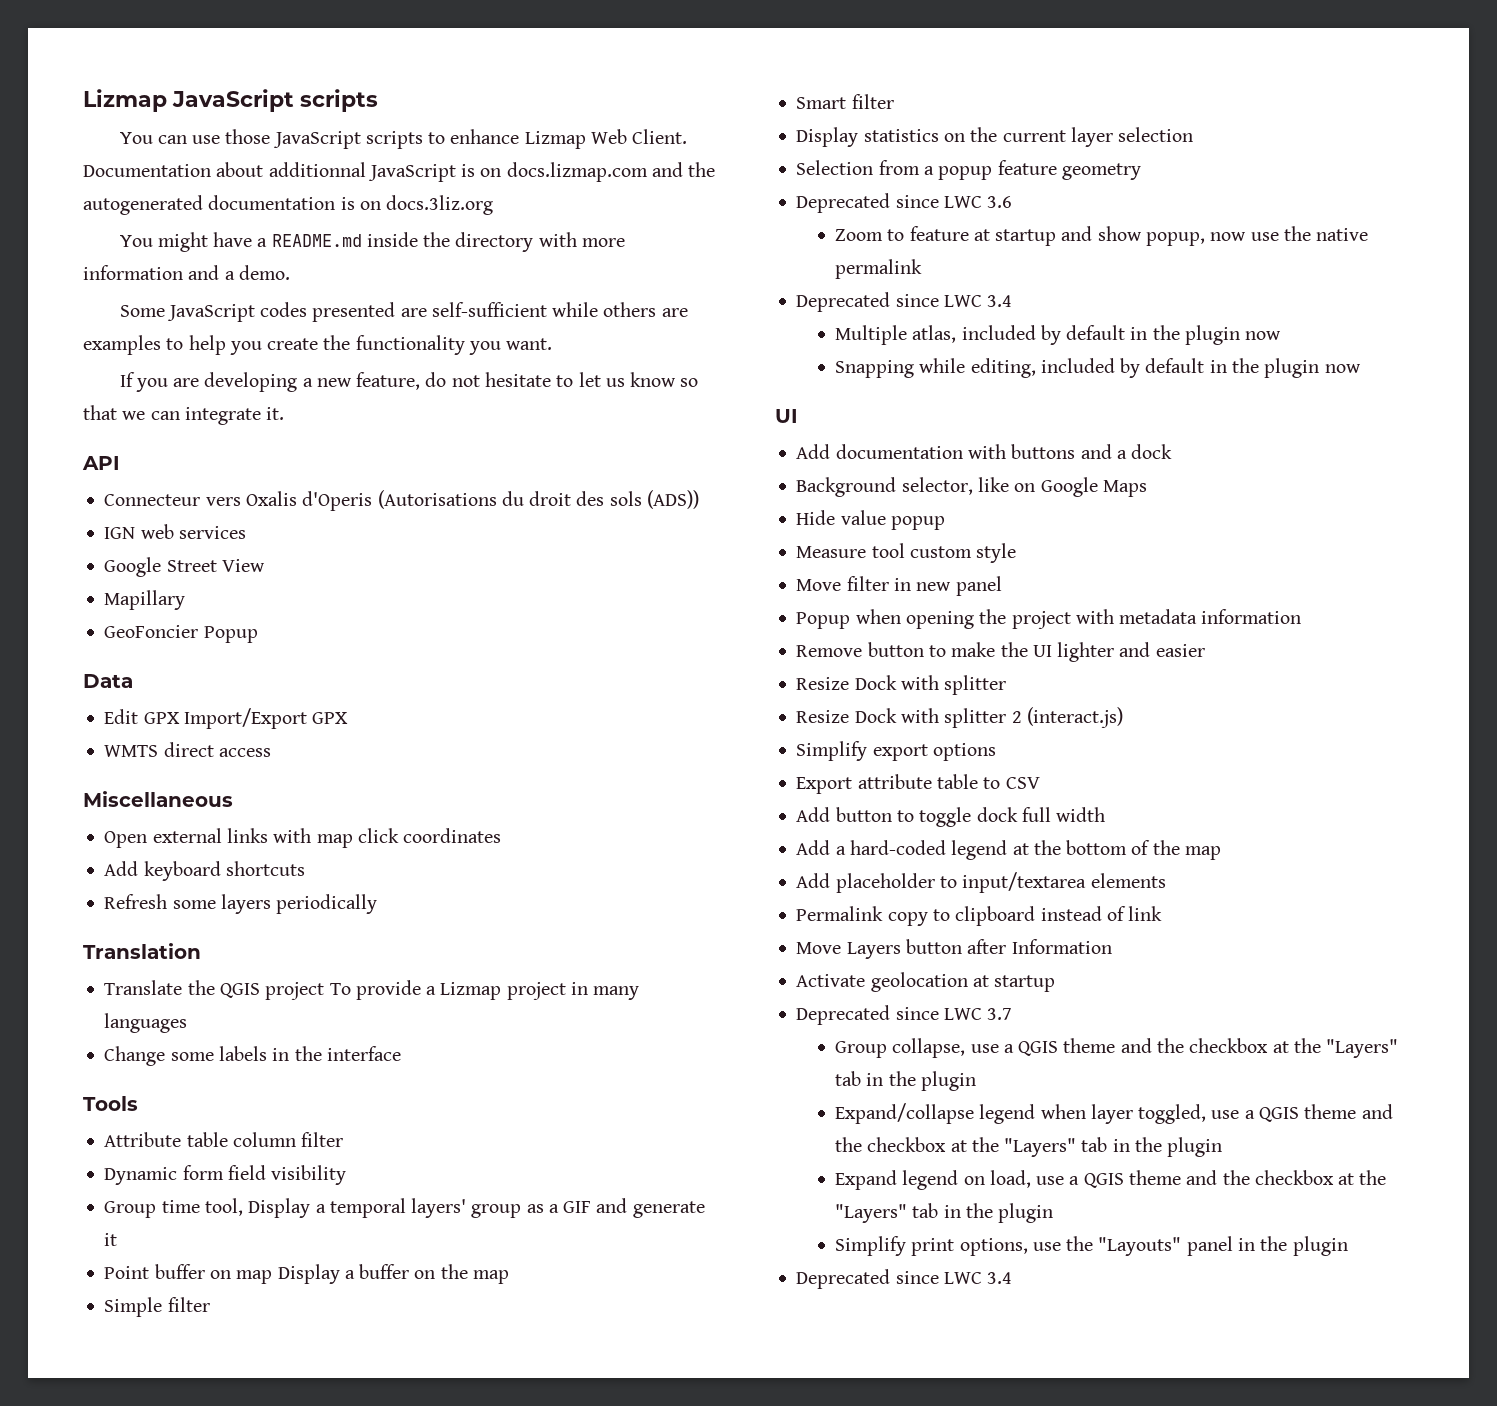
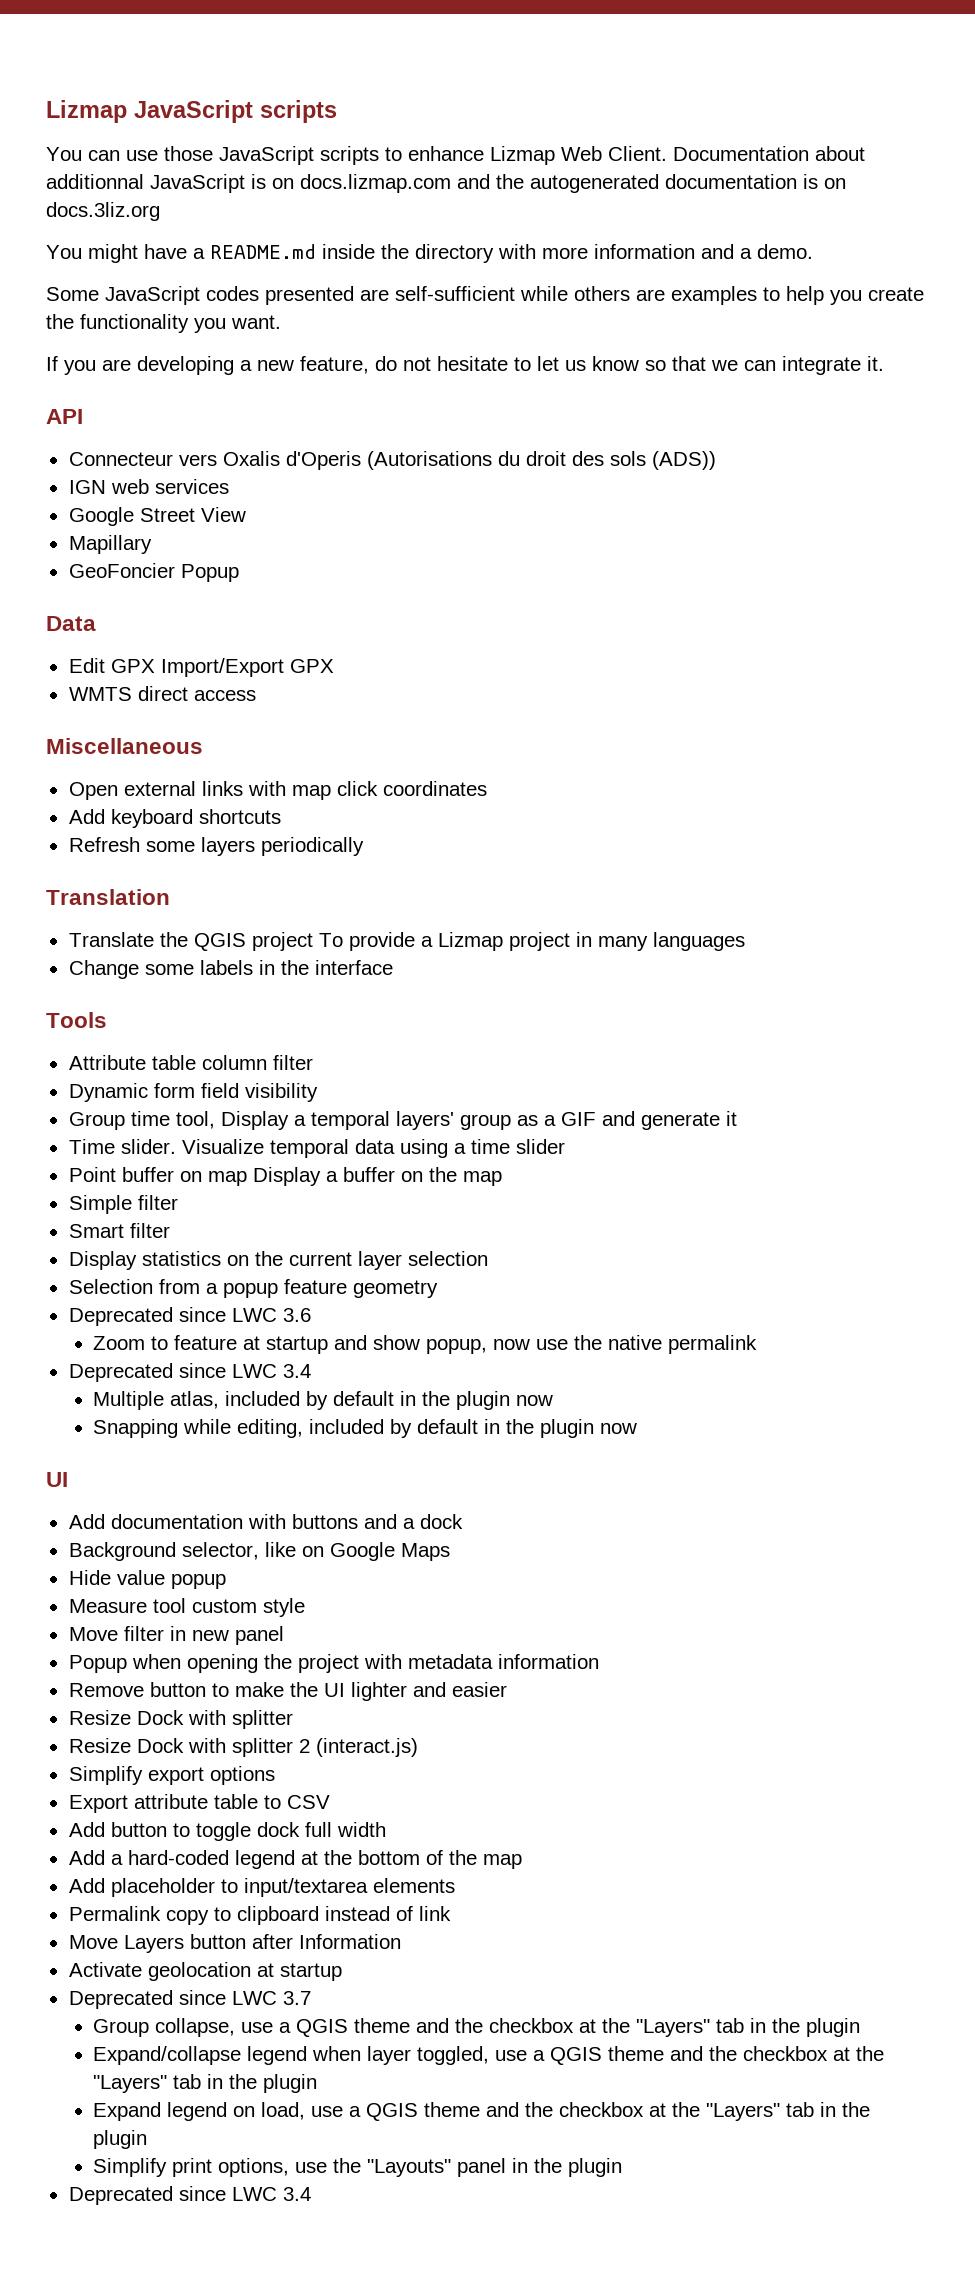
+ Time slider. Visualize temporal data using a time slider

